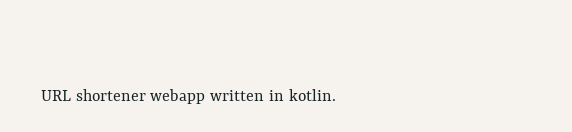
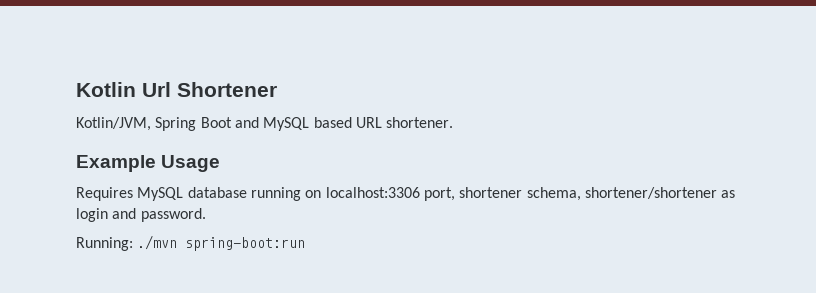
- URL shortener webapp written in kotlin.
+ Kotlin Url Shortener
+ Kotlin/JVM, Spring Boot and MySQL based URL shortener.
+ Example Usage
+ Requires MySQL database running on localhost:3306 port, shortener schema, shortener/shortener as login and password.
+ Running: ./mvn spring-boot:run

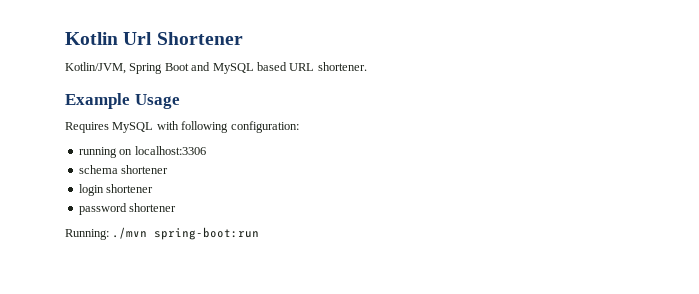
- Requires MySQL database running on localhost:3306 port, shortener schema, shortener/shortener as login and password.
+ Requires MySQL with following configuration:
+ running on localhost:3306
+ schema shortener
+ login shortener
+ password shortener

